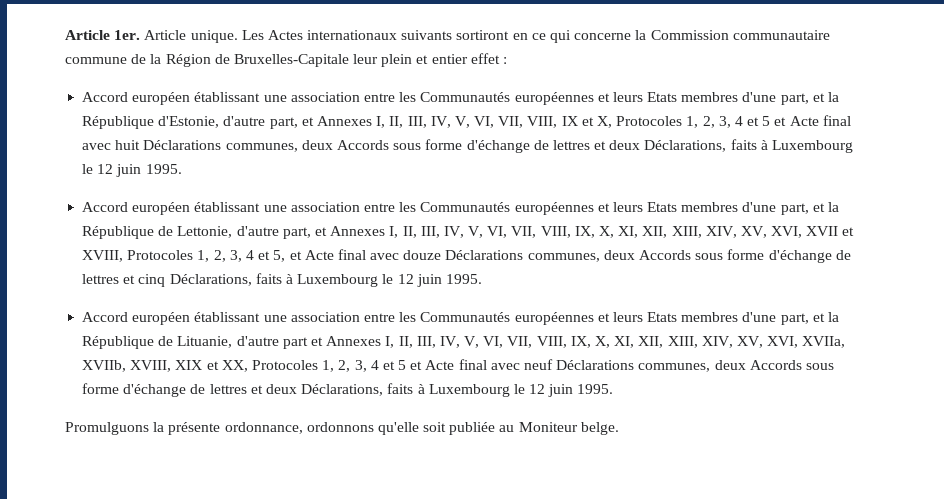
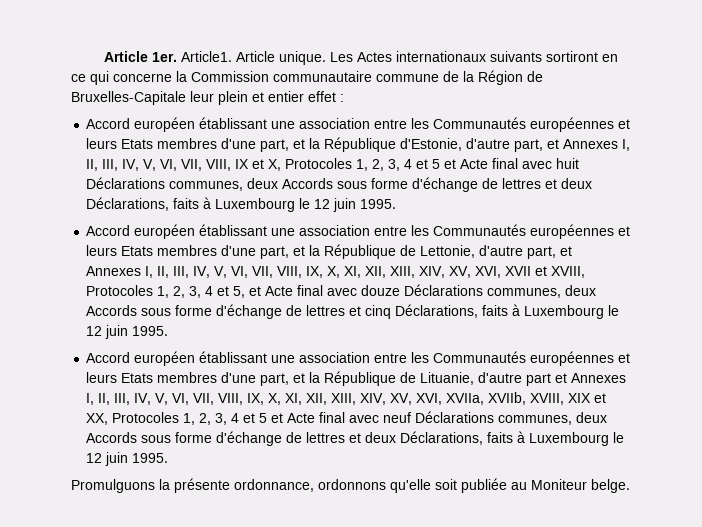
+ Article1.

